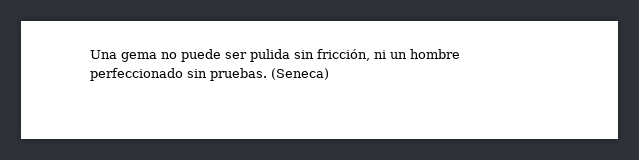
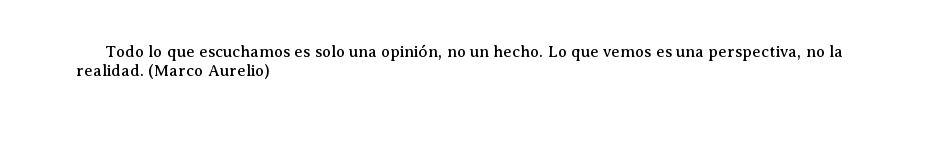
- Una gema no puede ser pulida sin fricción, ni un hombre perfeccionado sin pruebas. (Seneca)
+ Todo lo que escuchamos es solo una opinión, no un hecho. Lo que vemos es una perspectiva, no la realidad. (Marco Aurelio)

